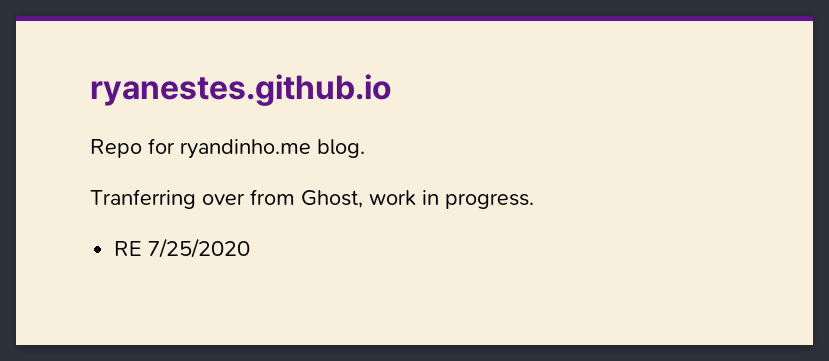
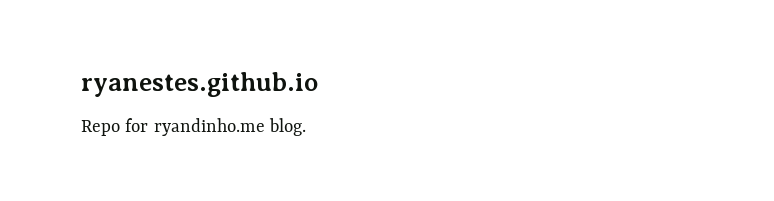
- Tranferring over from Ghost, work in progress.
- RE 7/25/2020

